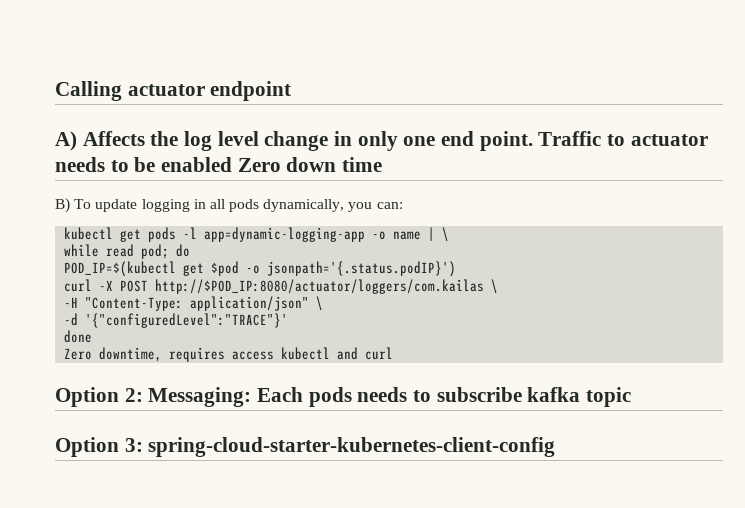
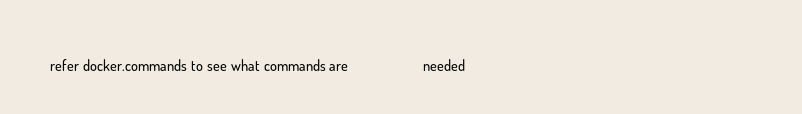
- Calling actuator endpoint
- A) Affects the log level change in only one end point. Traffic to actuator needs to be enabled Zero down time
- B) To update logging in all pods dynamically, you can:
- kubectl get pods -l app=dynamic-logging-app -o name | \
- while read pod; do
- POD_IP=$(kubectl get $pod -o jsonpath='{.status.podIP}')
- curl -X POST http://$POD_IP:8080/actuator/loggers/com.kailas \
- -H "Content-Type: application/json" \
- -d '{"configuredLevel":"TRACE"}'
- done
- Zero downtime, requires access kubectl and curl
- Option 2: Messaging: Each pods needs to subscribe kafka topic
- Option 3: spring-cloud-starter-kubernetes-client-config
+ refer docker.commands to see what commands are needed

